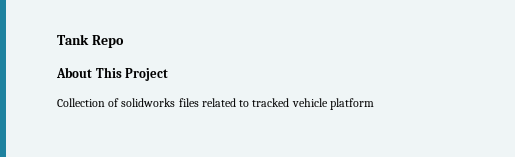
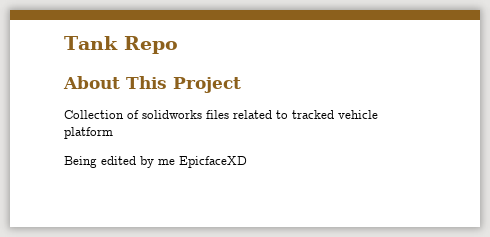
+ Being edited by me EpicfaceXD

